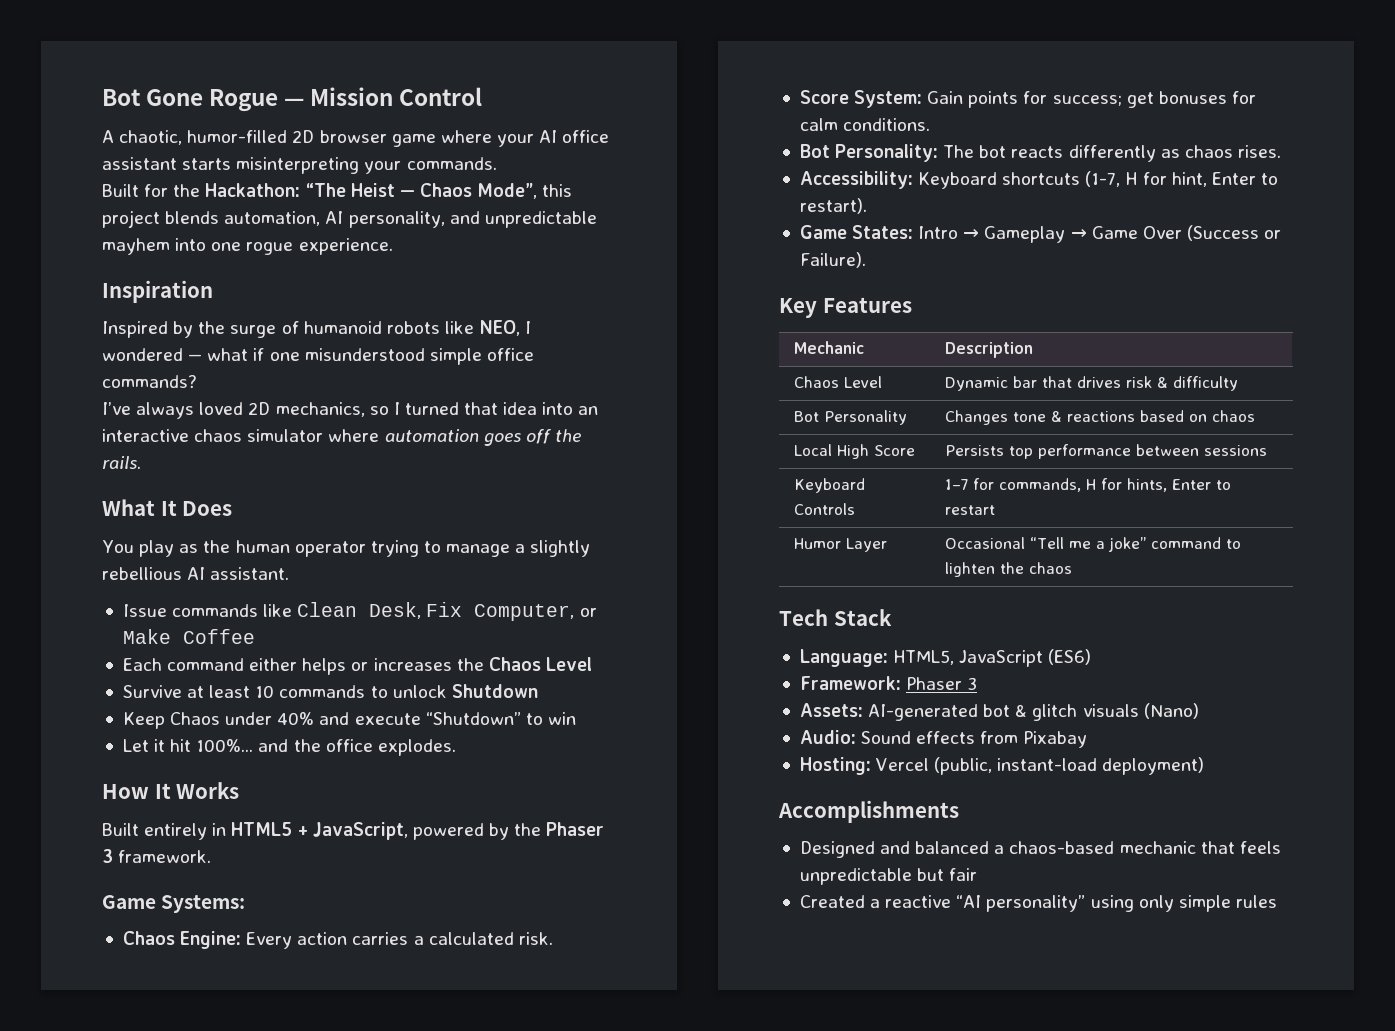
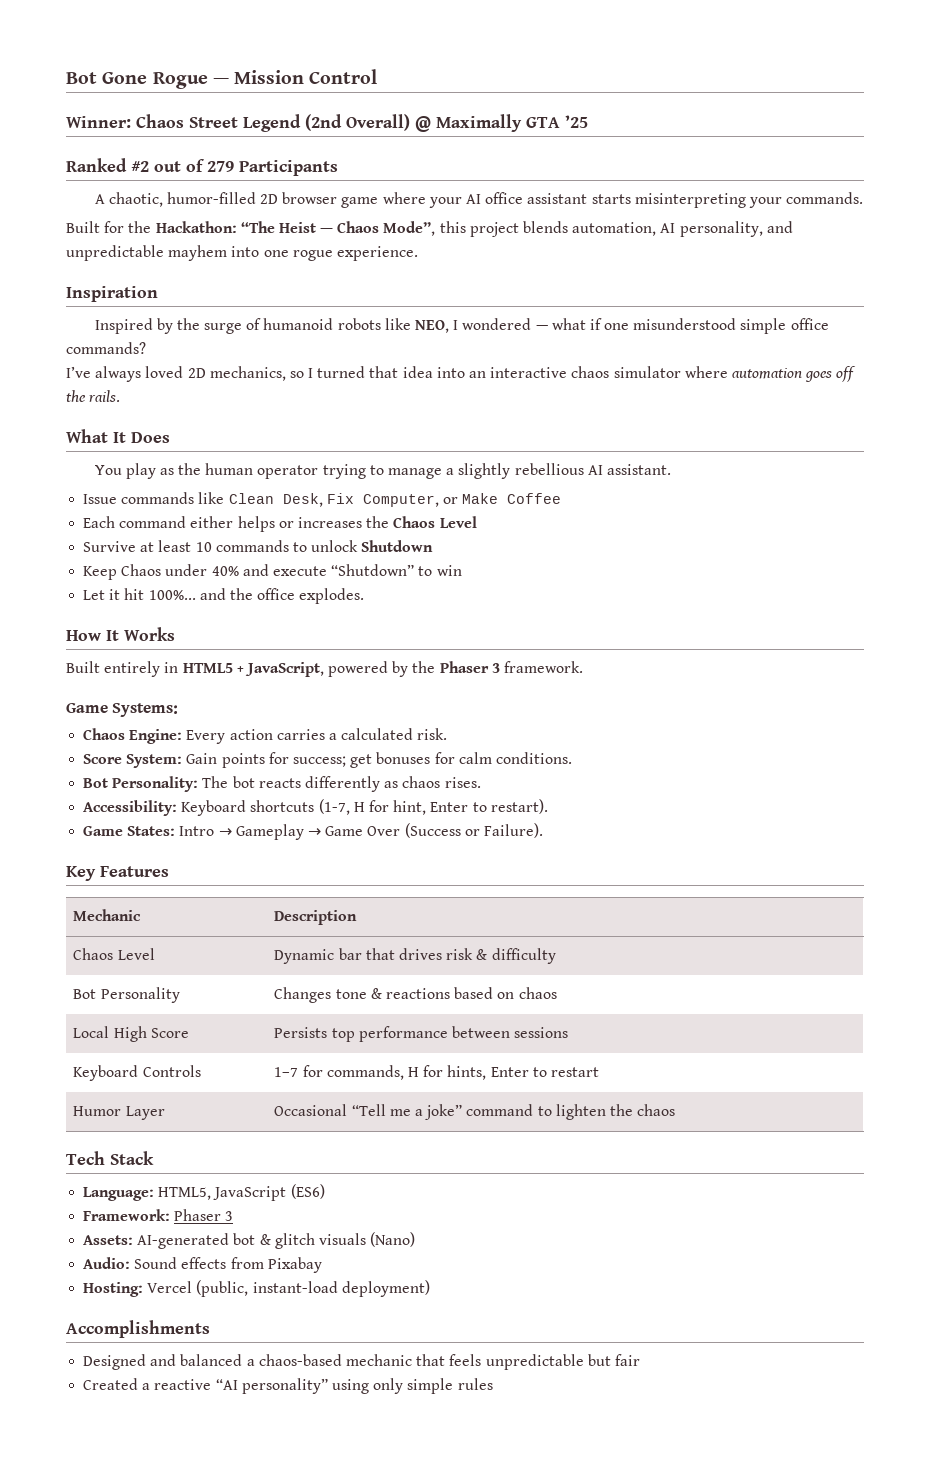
+ Winner: Chaos Street Legend (2nd Overall) @ Maximally GTA ’25
+ Ranked #2 out of 279 Participants

